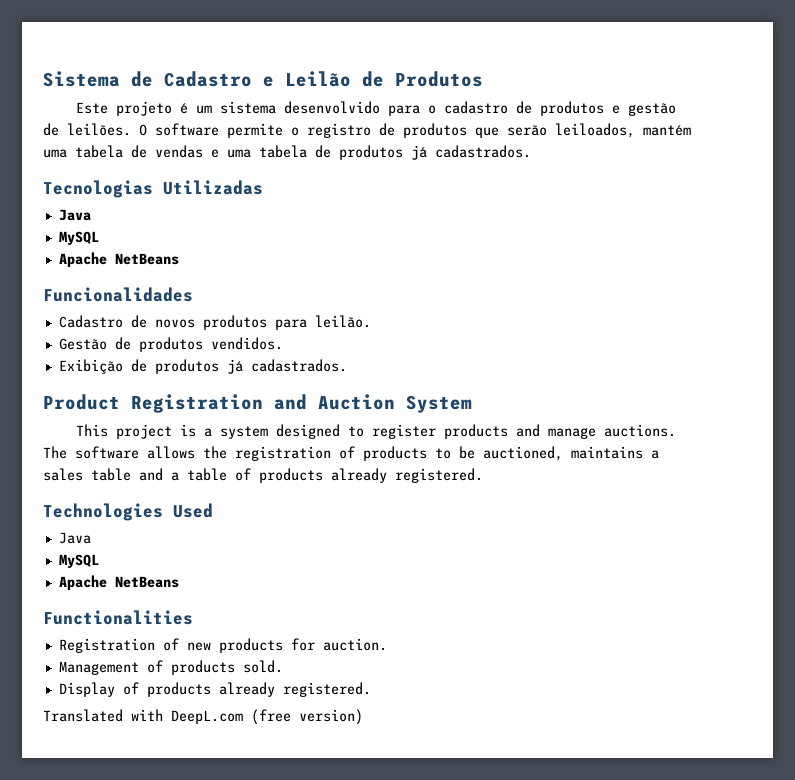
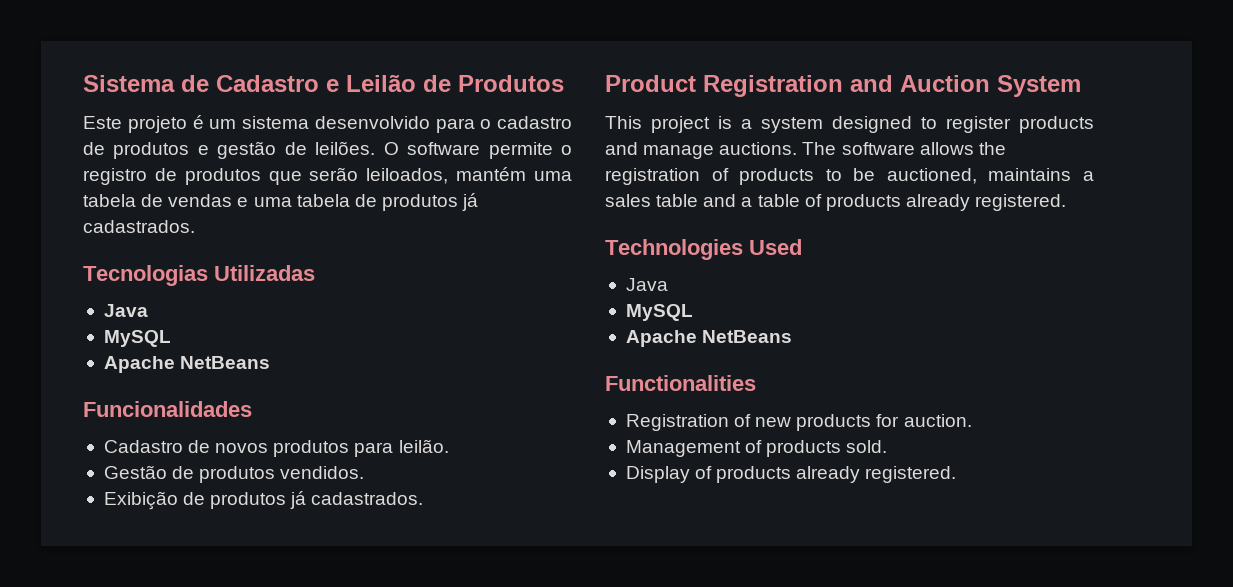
- Translated with DeepL.com (free version)

